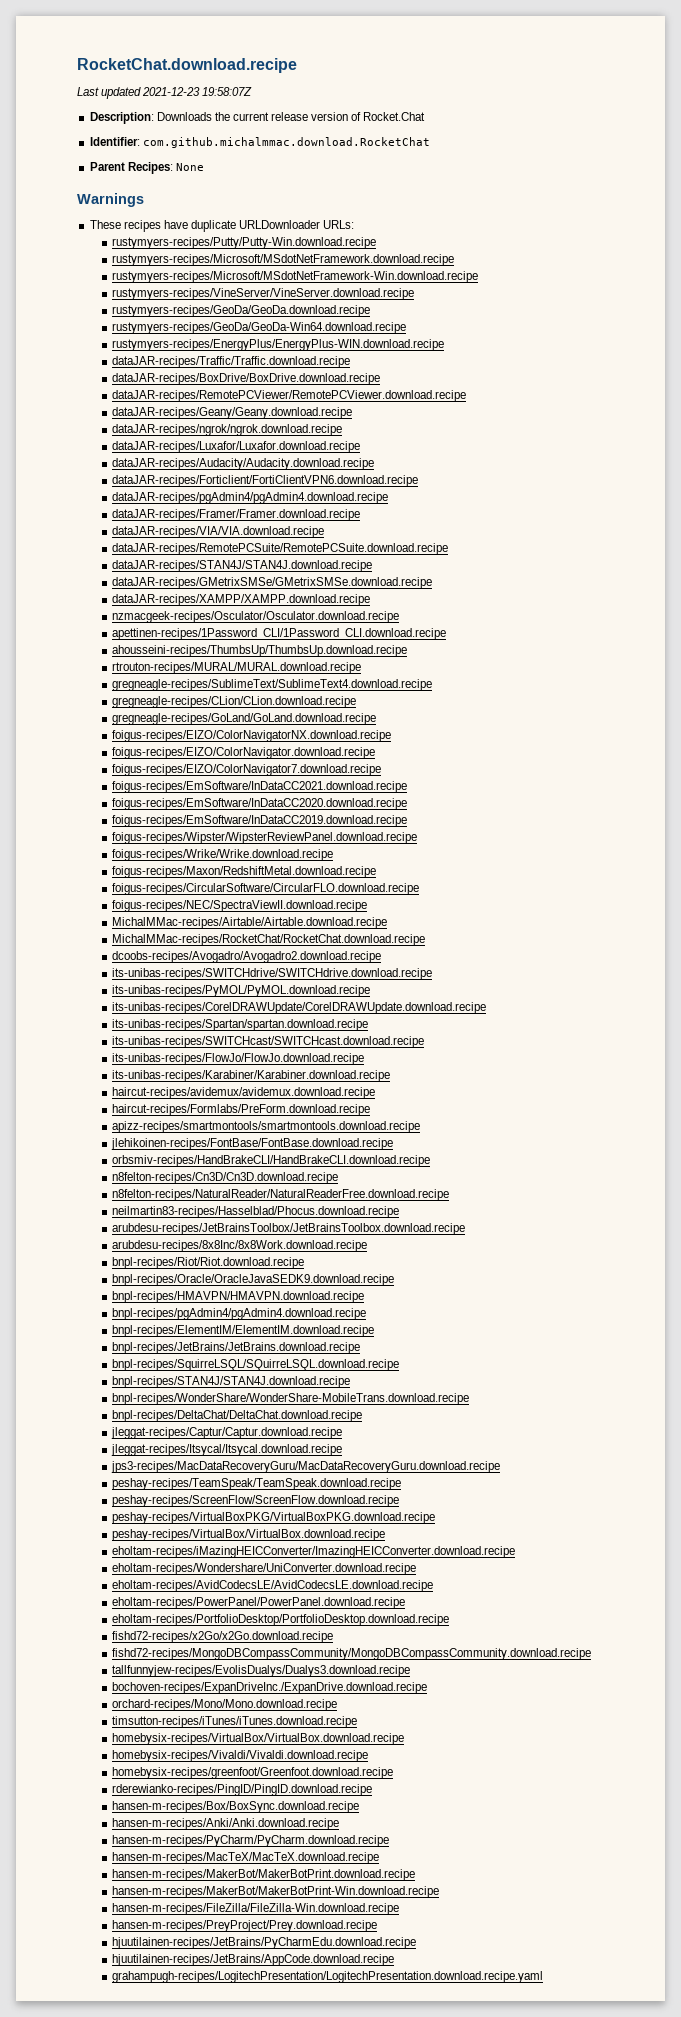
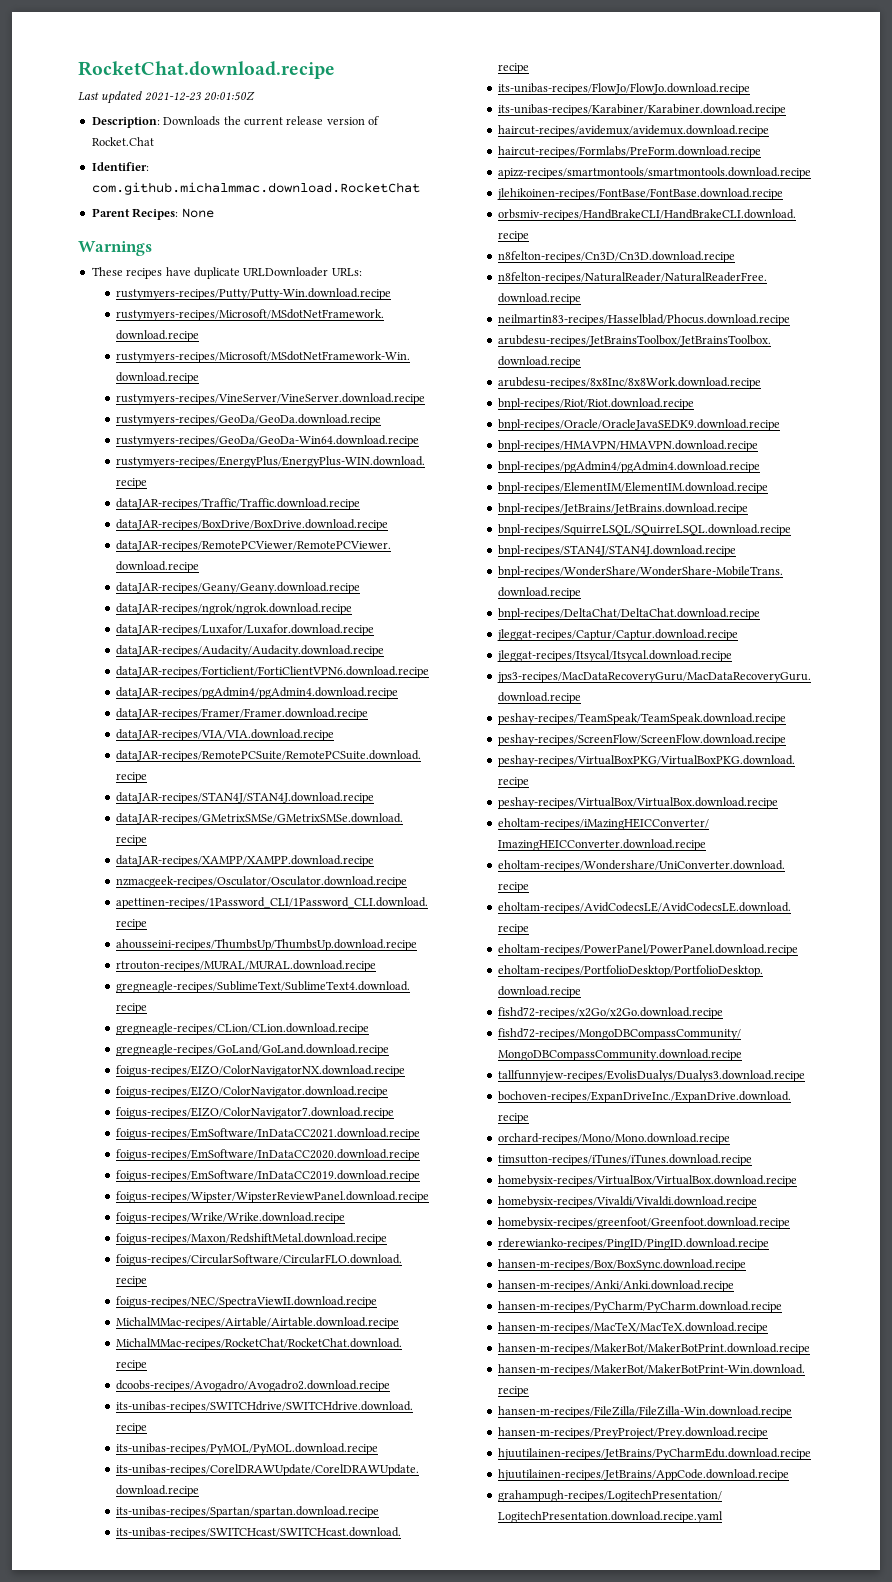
- Last updated 2021-12-23 19:58:07Z
+ Last updated 2021-12-23 20:01:50Z

